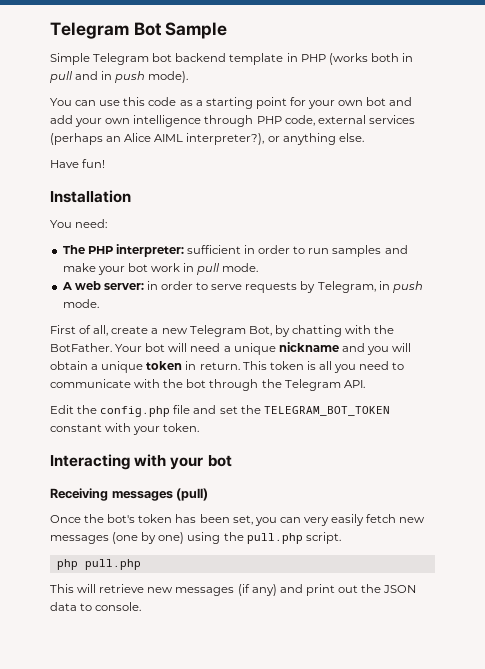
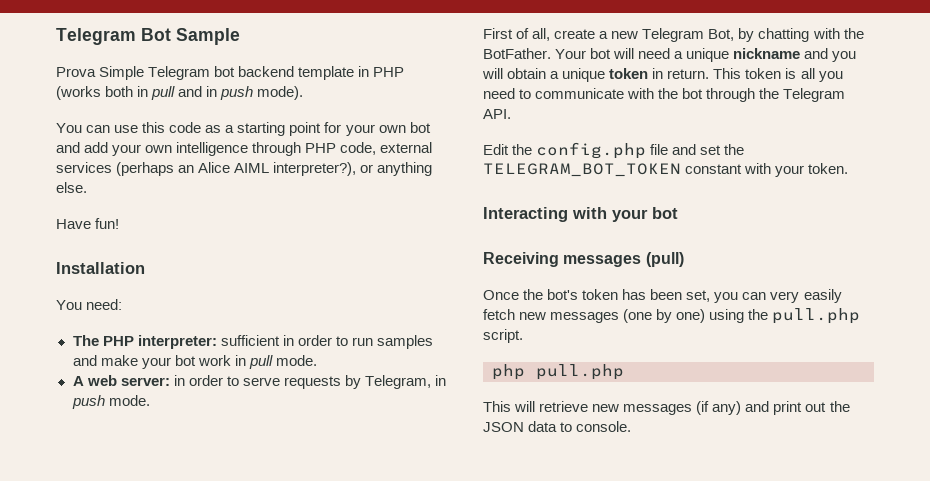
- Simple Telegram bot backend template in PHP (works both in pull and in push mode).
+ Prova Simple Telegram bot backend template in PHP (works both in pull and in push mode).

